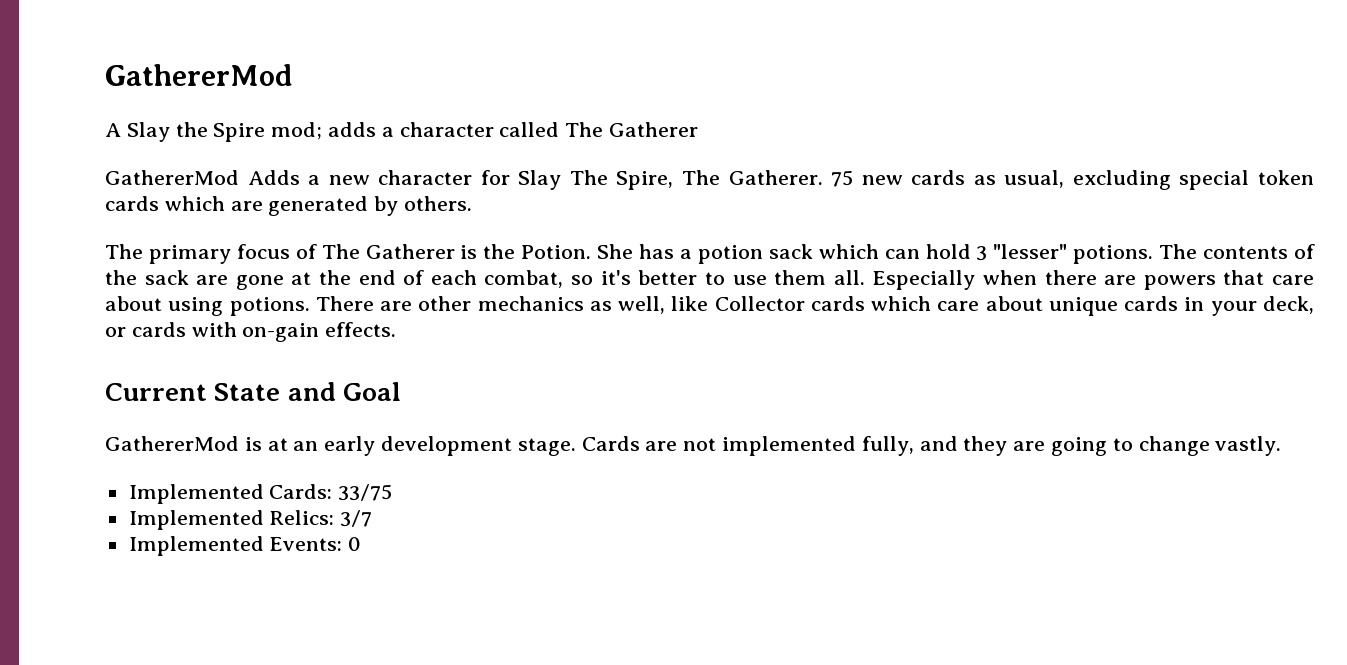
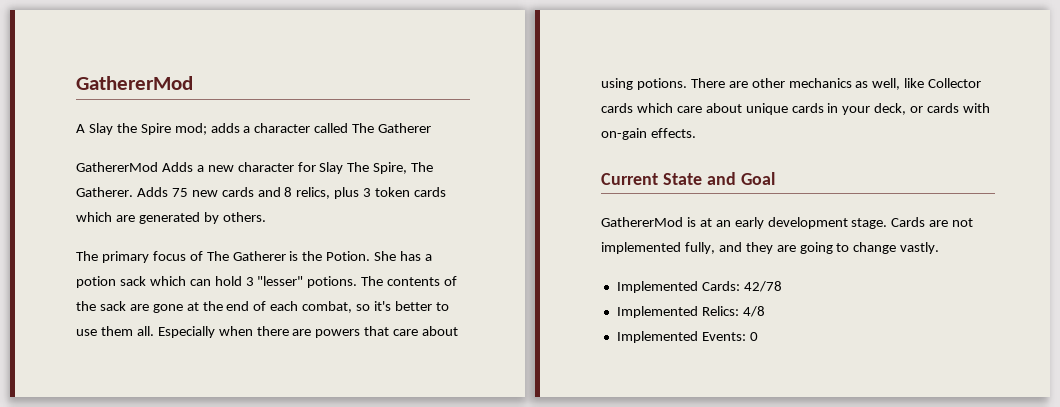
- 75 new cards as usual, excluding special token cards which are generated by others.
+ Adds 75 new cards and 8 relics, plus 3 token cards which are generated by others.
- Implemented Cards: 33/75
+ Implemented Cards: 42/78
- Implemented Relics: 3/7
+ Implemented Relics: 4/8

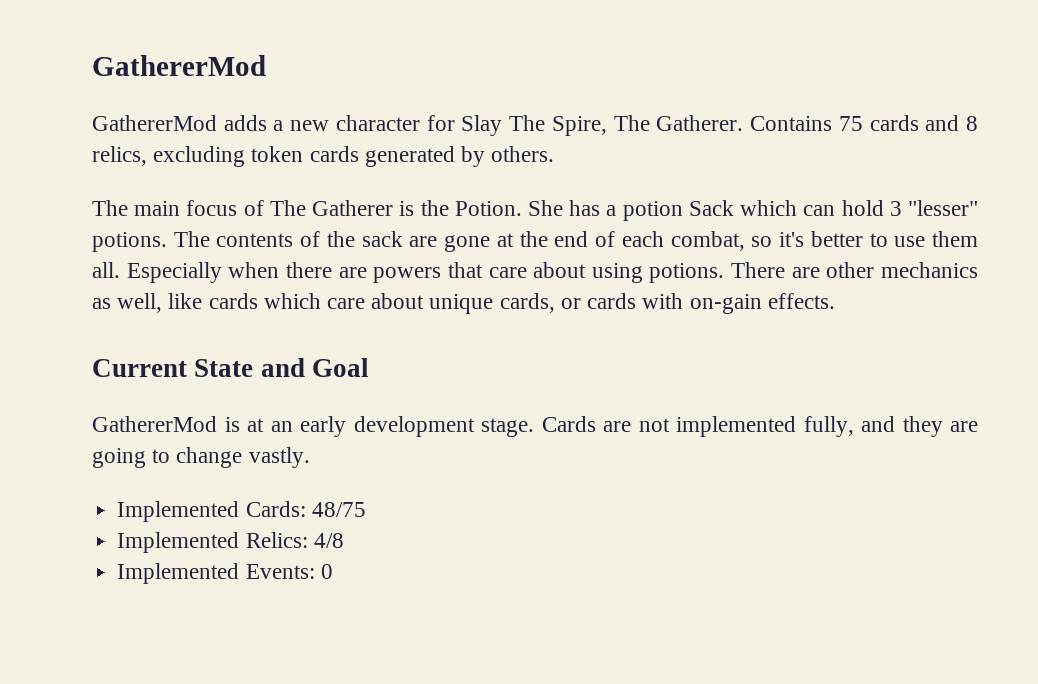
- A Slay the Spire mod; adds a character called The Gatherer
- GathererMod Adds a new character for Slay The Spire, The Gatherer.
+ GathererMod adds a new character for Slay The Spire, The Gatherer.
- Adds 75 new cards and 8 relics, plus 3 token cards which are generated by others.
+ Contains 75 cards and 8 relics, excluding token cards generated by others.
- The primary focus of The Gatherer is the Potion.
+ The main focus of The Gatherer is the Potion.
- She has a potion sack which can hold 3 "lesser" potions.
+ She has a potion Sack which can hold 3 "lesser" potions.
- There are other mechanics as well, like Collector cards which care about unique cards in your deck, or cards with on-gain effects.
+ There are other mechanics as well, like cards which care about unique cards, or cards with on-gain effects.
- Implemented Cards: 42/78
+ Implemented Cards: 48/75

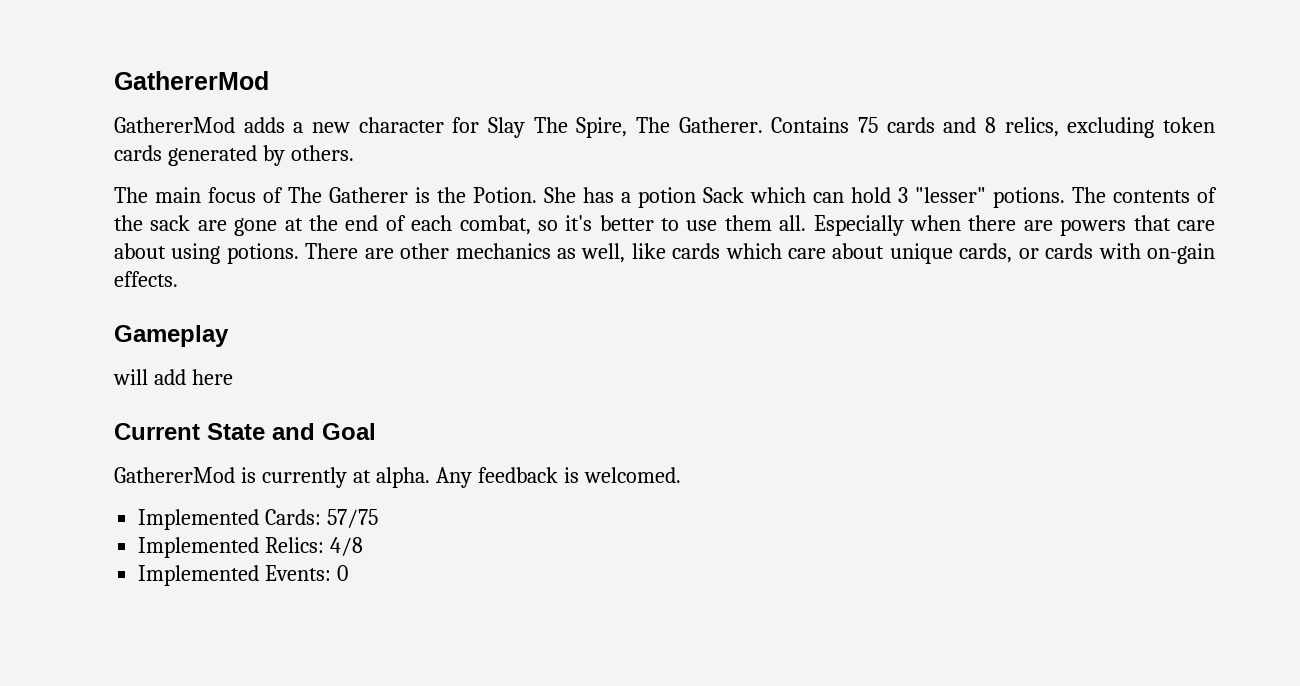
+ Gameplay
+ will add here
- GathererMod is at an early development stage. Cards are not implemented fully, and they are going to change vastly.
+ GathererMod is currently at alpha. Any feedback is welcomed.
- Implemented Cards: 48/75
+ Implemented Cards: 57/75

